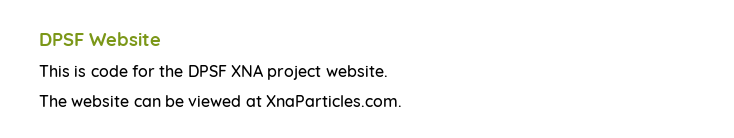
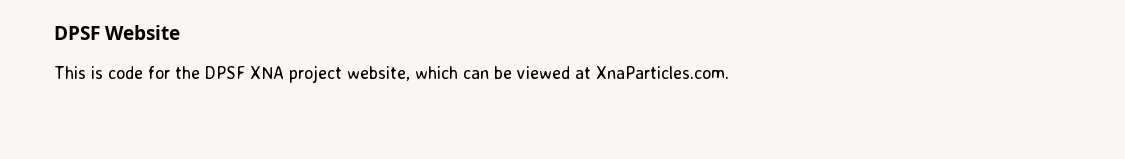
- This is code for the DPSF XNA project website.
- The website can be viewed at XnaParticles.com.
+ This is code for the DPSF XNA project website, which can be viewed at XnaParticles.com.

